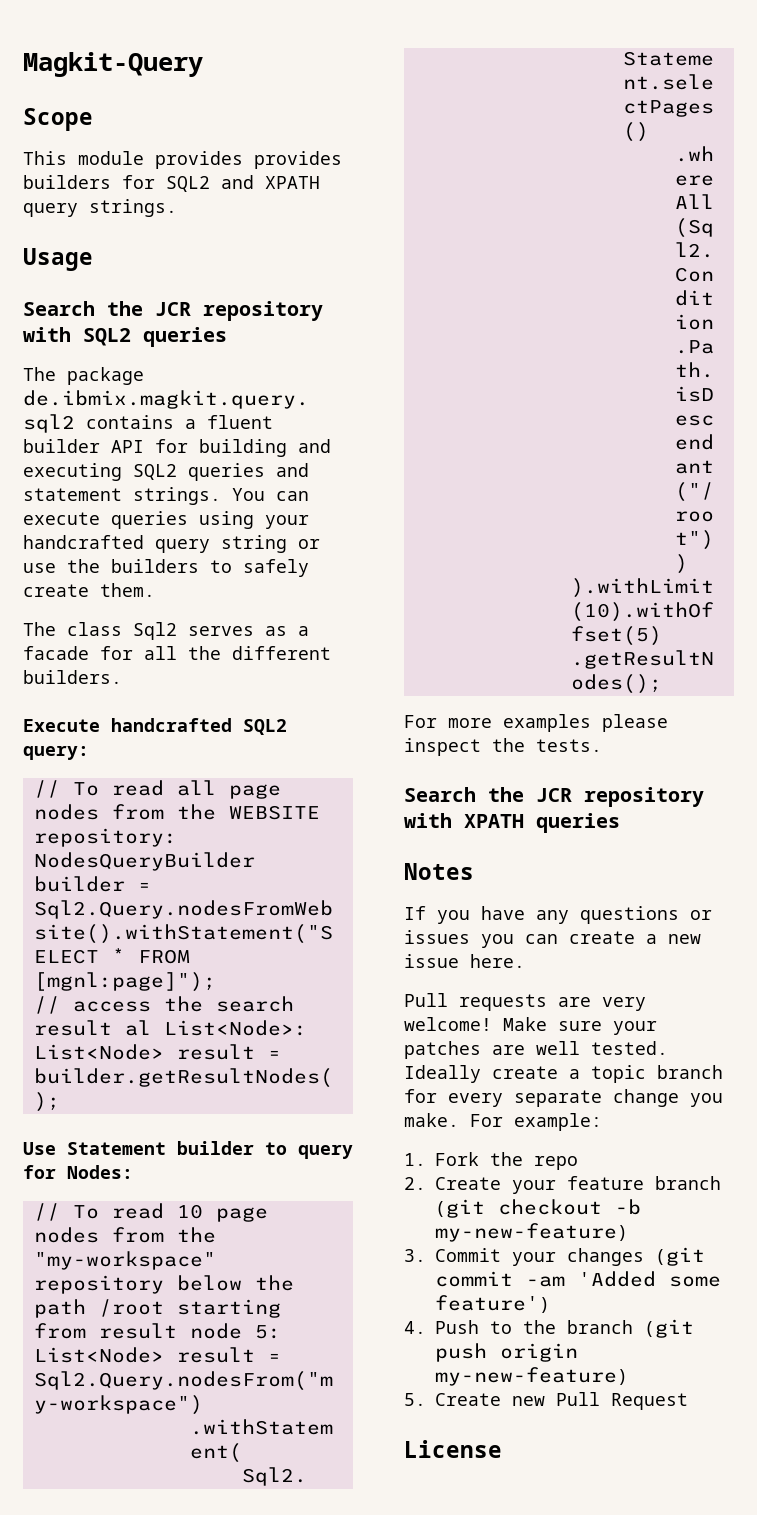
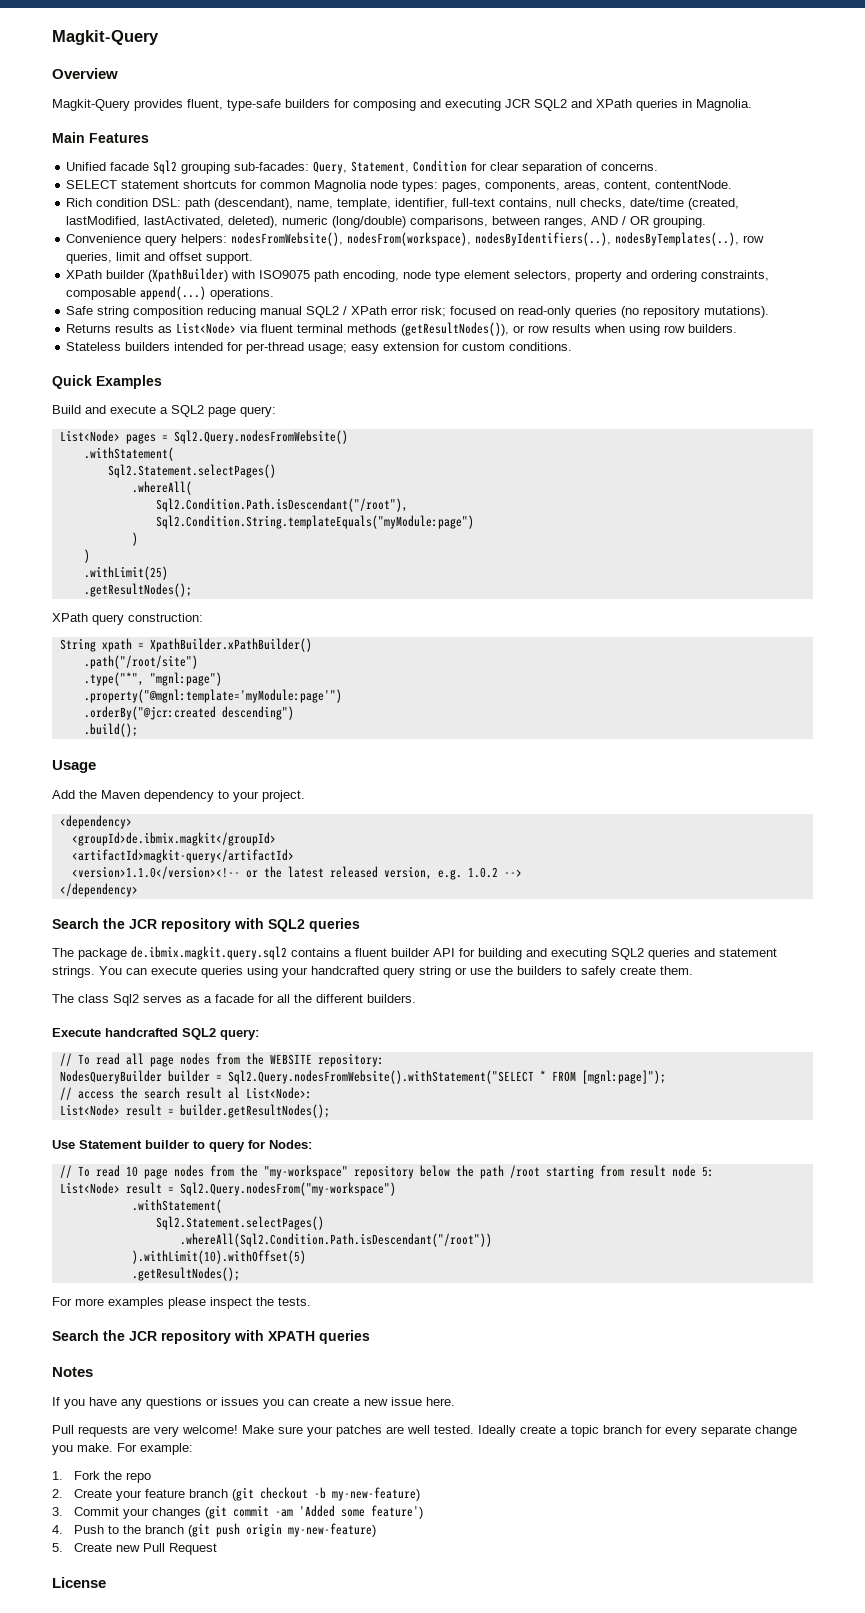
- Scope
- This module provides provides builders for SQL2 and XPATH query strings.
+ Overview
+ Magkit-Query provides fluent, type-safe builders for composing and executing JCR SQL2 and XPath queries in Magnolia.
+ Main Features
+ Unified facade Sql2 grouping sub-facades: Query, Statement, Condition for clear separation of concerns.
+ SELECT statement shortcuts for common Magnolia node types: pages, components, areas, content, contentNode.
+ Rich condition DSL: path (descendant), name, template, identifier, full-text contains, null checks, date/time (created, lastModified, lastActivated, deleted), numeric (long/double) comparisons, between ranges, AND / OR grouping.
+ Convenience query helpers: nodesFromWebsite(), nodesFrom(workspace), nodesByIdentifiers(..), nodesByTemplates(..), row queries, limit and offset support.
+ XPath builder (XpathBuilder) with ISO9075 path encoding, node type element selectors, property and ordering constraints, composable append(...) operations.
+ Safe string composition reducing manual SQL2 / XPath error risk; focused on read-only queries (no repository mutations).
+ Returns results as List<Node> via fluent terminal methods (getResultNodes()), or row results when using row builders.
+ Stateless builders intended for per-thread usage; easy extension for custom conditions.
+ Quick Examples
+ Build and execute a SQL2 page query:
+ List<Node> pages = Sql2.Query.nodesFromWebsite()
+ .withStatement(
+ Sql2.Statement.selectPages()
+ .whereAll(
+ Sql2.Condition.Path.isDescendant("/root"),
+ Sql2.Condition.String.templateEquals("myModule:page")
+ )
+ )
+ .withLimit(25)
+ .getResultNodes();
+ XPath query construction:
+ String xpath = XpathBuilder.xPathBuilder()
+ .path("/root/site")
+ .type("*", "mgnl:page")
+ .property("@mgnl:template='myModule:page'")
+ .orderBy("@jcr:created descending")
+ .build();
  Usage
+ Add the Maven dependency to your project.
+ <dependency>
+ <groupId>de.ibmix.magkit</groupId>
+ <artifactId>magkit-query</artifactId>
+ <version>1.1.0</version><!-- or the latest released version, e.g. 1.0.2 -->
+ </dependency>

